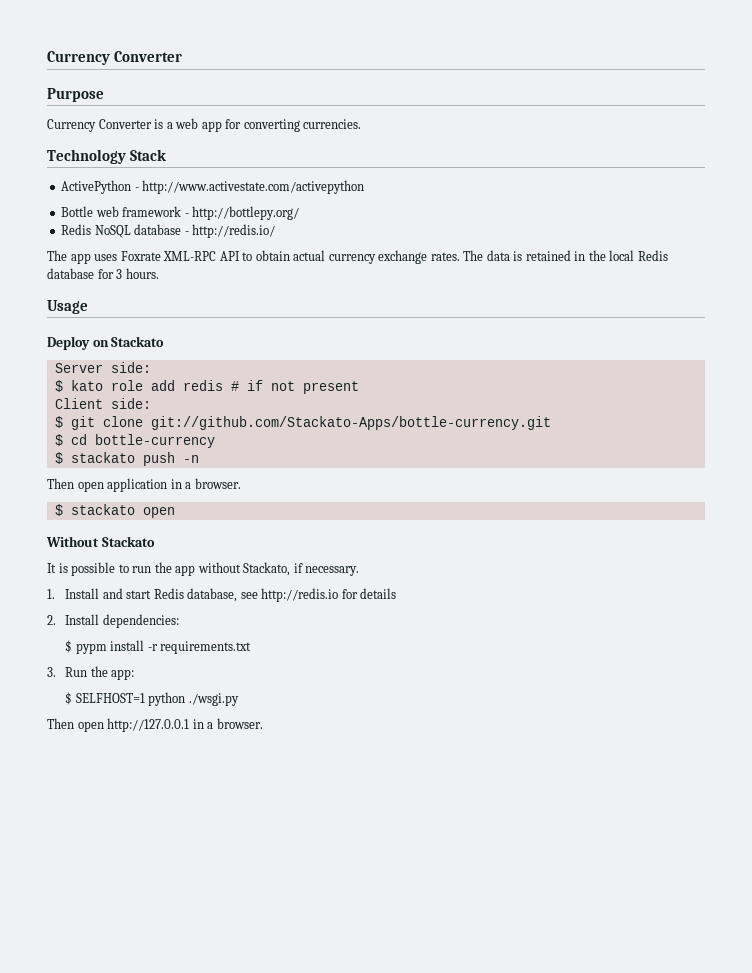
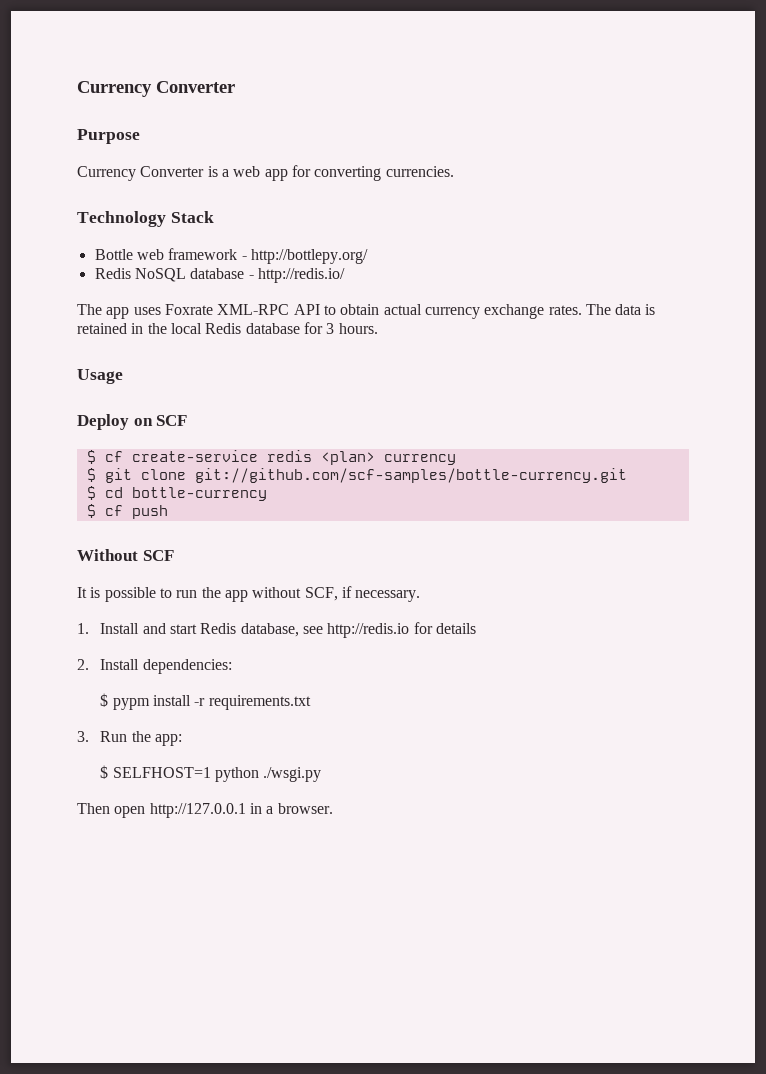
- ActivePython - http://www.activestate.com/activepython
- Deploy on Stackato
- Server side:
- $ kato role add redis # if not present
- Client side:
+ Deploy on SCF
+ $ cf create-service redis <plan> currency
- $ git clone git://github.com/Stackato-Apps/bottle-currency.git
+ $ git clone git://github.com/scf-samples/bottle-currency.git
- $ stackato push -n
- Then open application in a browser.
- $ stackato open
+ $ cf push
- Without Stackato
+ Without SCF
- It is possible to run the app without Stackato, if necessary.
+ It is possible to run the app without SCF, if necessary.

